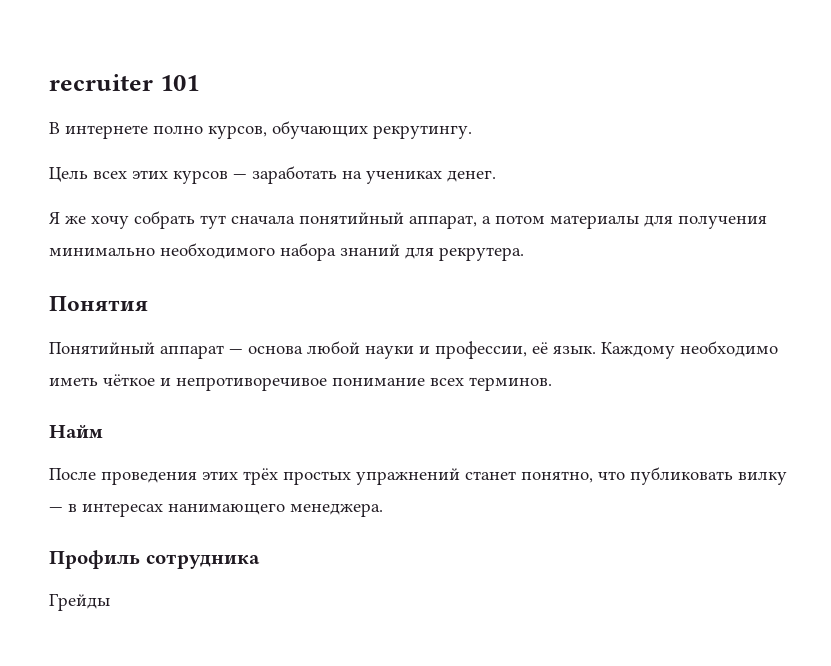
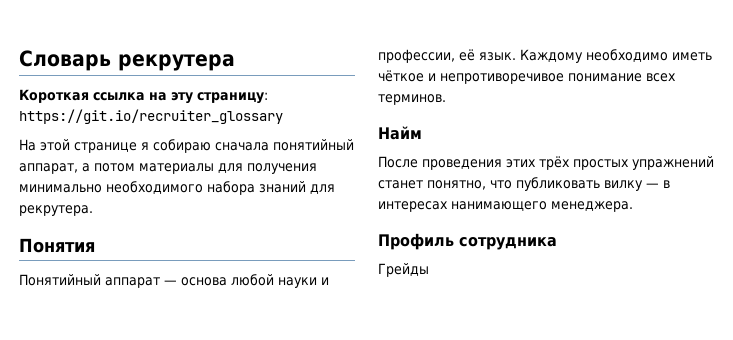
- recruiter 101
- В интернете полно курсов, обучающих рекрутингу.
- Цель всех этих курсов — заработать на учениках денег.
- Я же хочу собрать тут сначала понятийный аппарат, а потом материалы для получения минимально необходимого набора знаний для рекрутера.
+ Словарь рекрутера
+ Короткая ссылка на эту страницу: https://git.io/recruiter_glossary
+ На этой странице я собираю сначала понятийный аппарат, а потом материалы для получения минимально необходимого набора знаний для рекрутера.

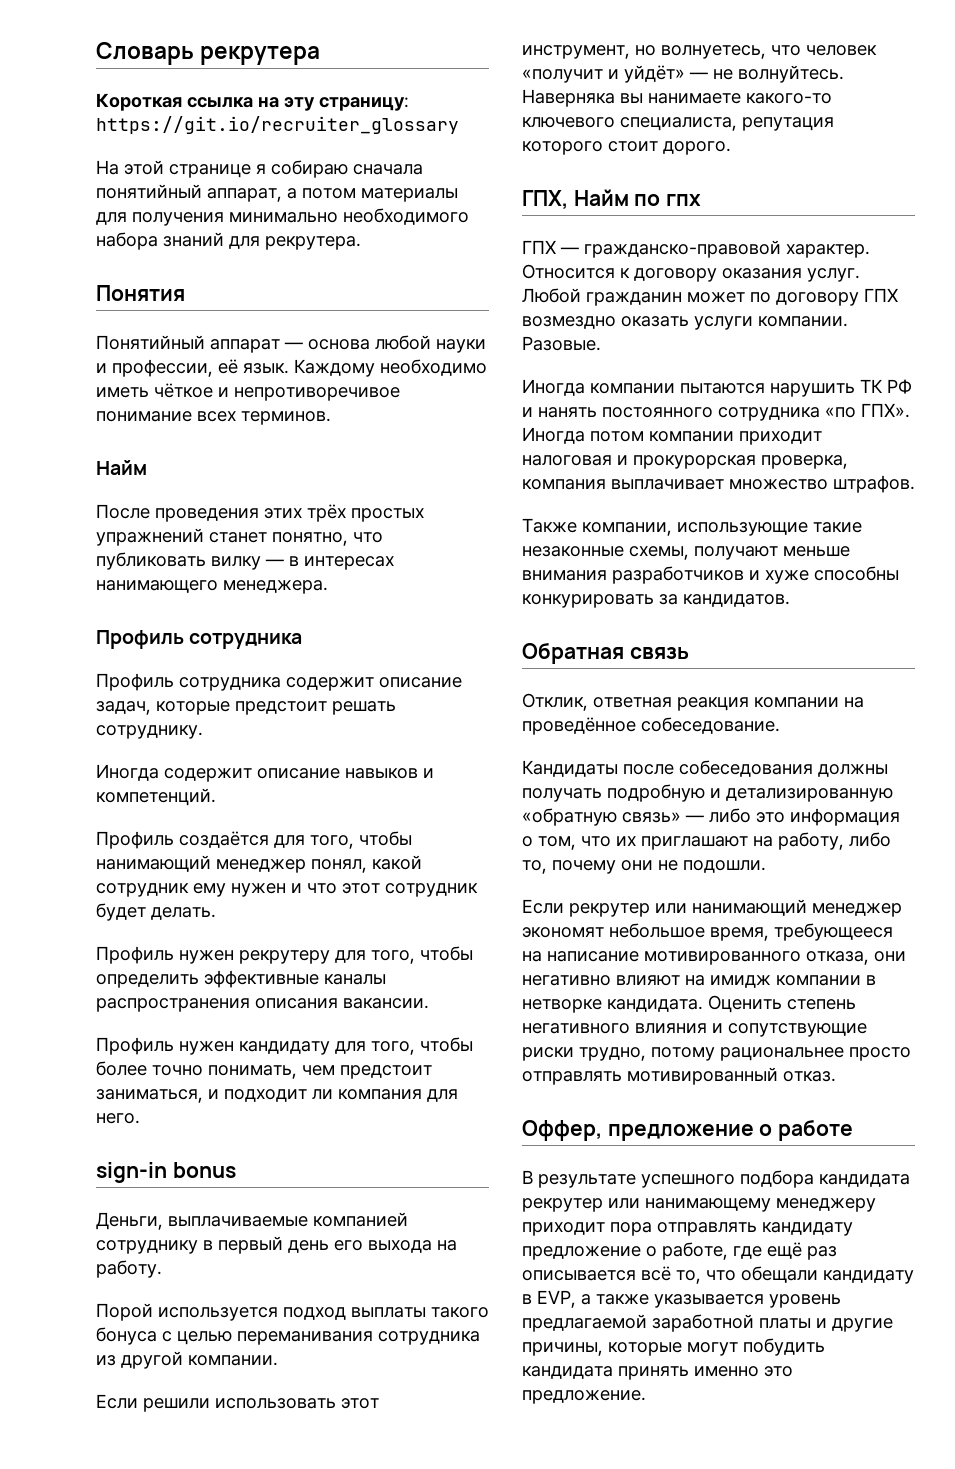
- Грейды
+ Профиль сотрудника содержит описание задач, которые предстоит решать сотруднику.
+ Иногда содержит описание навыков и компетенций.
+ Профиль создаётся для того, чтобы нанимающий менеджер понял, какой сотрудник ему нужен и что этот сотрудник будет делать.
+ Профиль нужен рекрутеру для того, чтобы определить эффективные каналы распространения описания вакансии.
+ Профиль нужен кандидату для того, чтобы более точно понимать, чем предстоит заниматься, и подходит ли компания для него.
+ sign-in bonus
+ Деньги, выплачиваемые компанией сотруднику в первый день его выхода на работу.
+ Порой используется подход выплаты такого бонуса с целью переманивания сотрудника из другой компании.
+ Если решили использовать этот инструмент, но волнуетесь, что человек «получит и уйдёт» — не волнуйтесь. Наверняка вы нанимаете какого-то ключевого специалиста, репутация которого стоит дорого.
+ ГПХ, Найм по гпх
+ ГПХ — гражданско-правовой характер. Относится к договору оказания услуг. Любой гражданин может по договору ГПХ возмездно оказать услуги компании. Разовые.
+ Иногда компании пытаются нарушить ТК РФ и нанять постоянного сотрудника «по ГПХ». Иногда потом компании приходит налоговая и прокурорская проверка, компания выплачивает множество штрафов.
+ Также компании, использующие такие незаконные схемы, получают меньше внимания разработчиков и хуже способны конкурировать за кандидатов.
+ Обратная связь
+ Отклик, ответная реакция компании на проведённое собеседование.
+ Кандидаты после собеседования должны получать подробную и детализированную «обратную связь» — либо это информация о том, что их приглашают на работу, либо то, почему они не подошли.
+ Если рекрутер или нанимающий менеджер экономят небольшое время, требующееся на написание мотивированного отказа, они негативно влияют на имидж компании в нетворке кандидата. Оценить степень негативного влияния и сопутствующие риски трудно, потому рациональнее просто отправлять мотивированный отказ.
+ Оффер, предложение о работе
+ В результате успешного подбора кандидата рекрутер или нанимающему менеджеру приходит пора отправлять кандидату предложение о работе, где ещё раз описывается всё то, что обещали кандидату в EVP, а также указывается уровень предлагаемой заработной платы и другие причины, которые могут побудить кандидата принять именно это предложение.

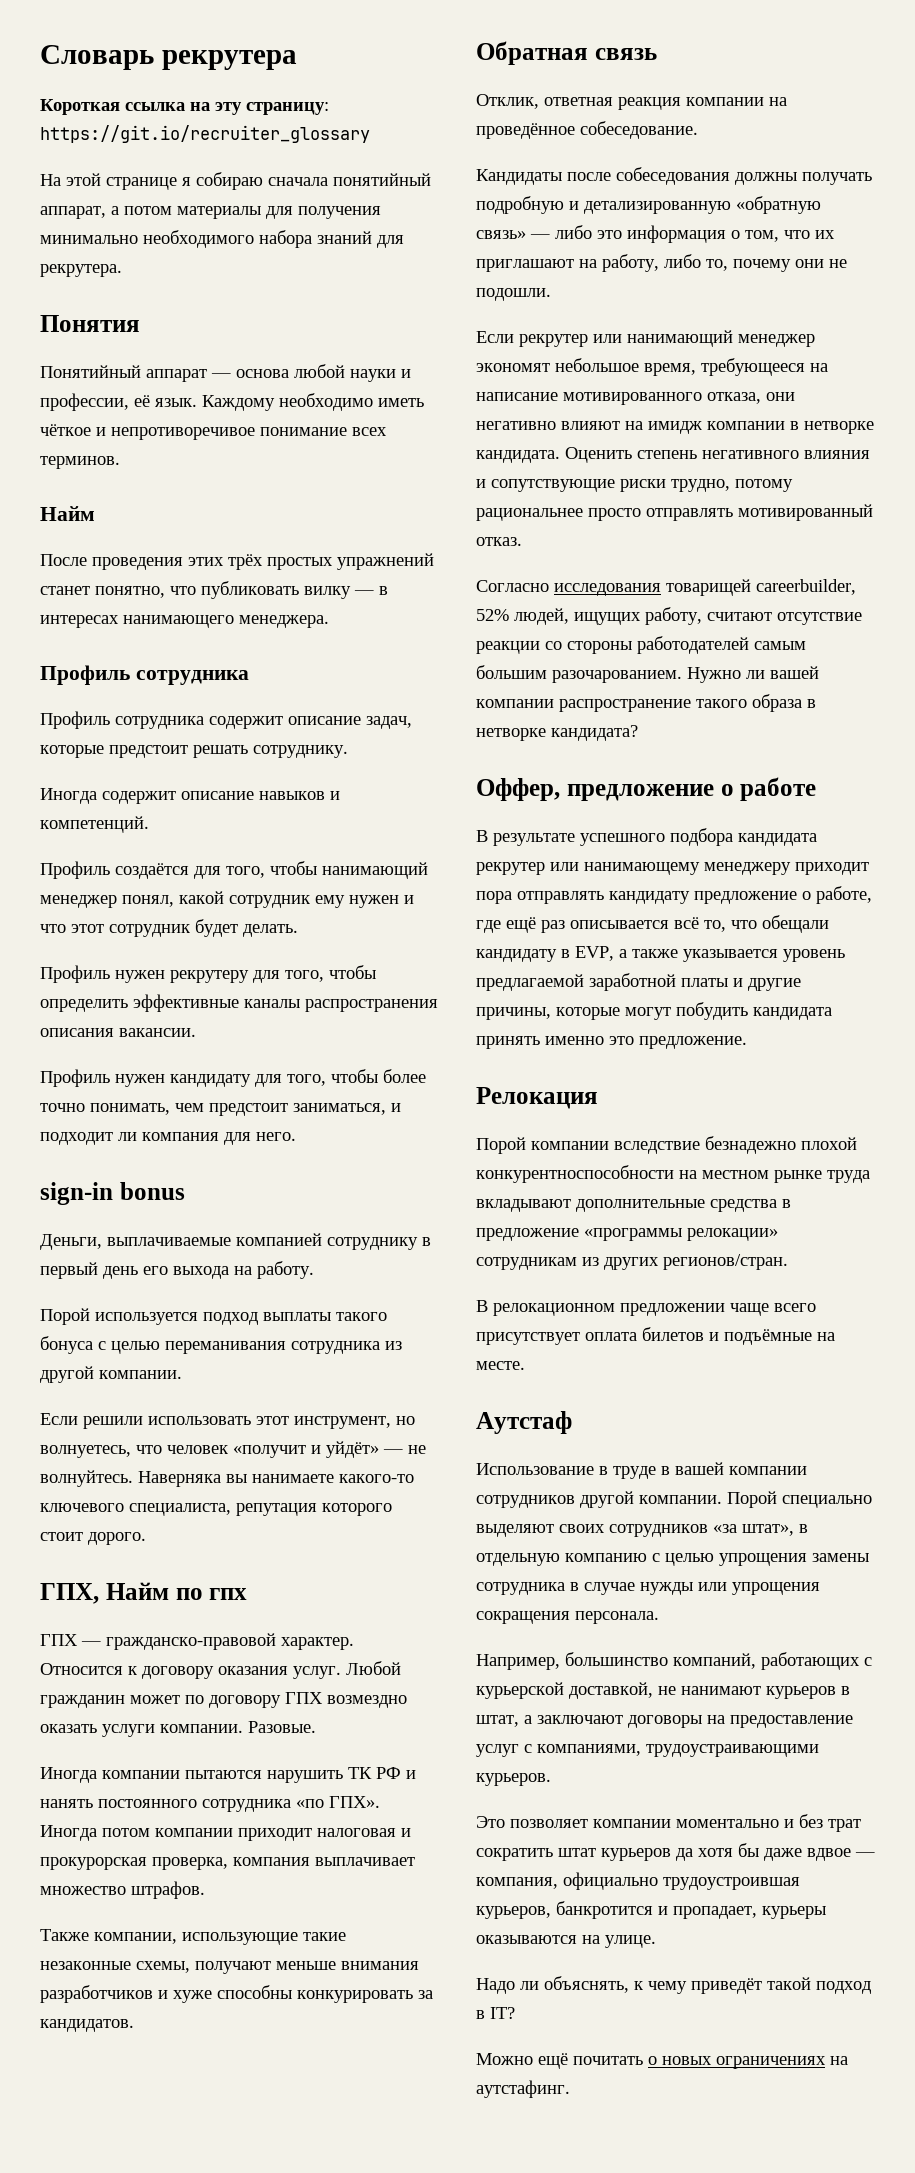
+ Согласно исследования товарищей careerbuilder, 52% людей, ищущих работу, считают отсутствие реакции со стороны работодателей самым большим разочарованием. Нужно ли вашей компании распространение такого образа в нетворке кандидата?
+ Релокация
+ Порой компании вследствие безнадежно плохой конкурентноспособности на местном рынке труда вкладывают дополнительные средства в предложение «программы релокации» сотрудникам из других регионов/стран.
+ В релокационном предложении чаще всего присутствует оплата билетов и подъёмные на месте.
+ Аутстаф
+ Использование в труде в вашей компании сотрудников другой компании. Порой специально выделяют своих сотрудников «за штат», в отдельную компанию с целью упрощения замены сотрудника в случае нужды или упрощения сокращения персонала.
+ Например, большинство компаний, работающих с курьерской доставкой, не нанимают курьеров в штат, а заключают договоры на предоставление услуг с компаниями, трудоустраивающими курьеров.
+ Это позволяет компании моментально и без трат сократить штат курьеров да хотя бы даже вдвое — компания, официально трудоустроившая курьеров, банкротится и пропадает, курьеры оказываются на улице.
+ Надо ли объяснять, к чему приведёт такой подход в IT?
+ Можно ещё почитать о новых ограничениях на аутстафинг.

